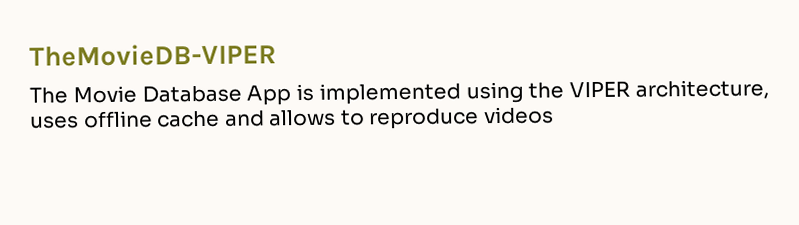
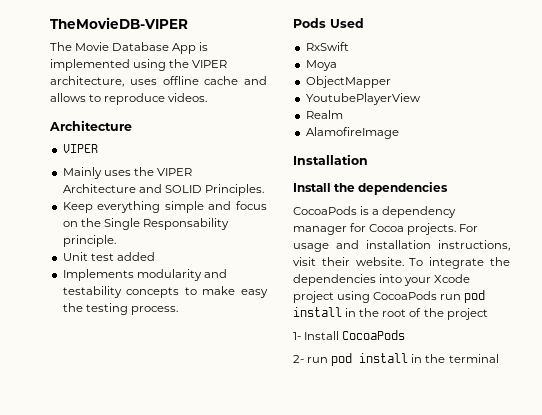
- The Movie Database App is implemented using the VIPER architecture, uses offline cache and allows to reproduce videos
+ The Movie Database App is implemented using the VIPER architecture, uses offline cache and allows to reproduce videos.
+ Architecture
+ VIPER
+ Mainly uses the VIPER Architecture and SOLID Principles.
+ Keep everything simple and focus on the Single Responsability principle.
+ Unit test added
+ Implements modularity and testability concepts to make easy the testing process.
+ Pods Used
+ RxSwift
+ Moya
+ ObjectMapper
+ YoutubePlayerView
+ Realm
+ AlamofireImage
+ Installation
+ Install the dependencies
+ CocoaPods is a dependency manager for Cocoa projects. For usage and installation instructions, visit their website. To integrate the dependencies into your Xcode project using CocoaPods run pod install in the root of the project
+ 1- Install CocoaPods
+ 2- run pod install in the terminal

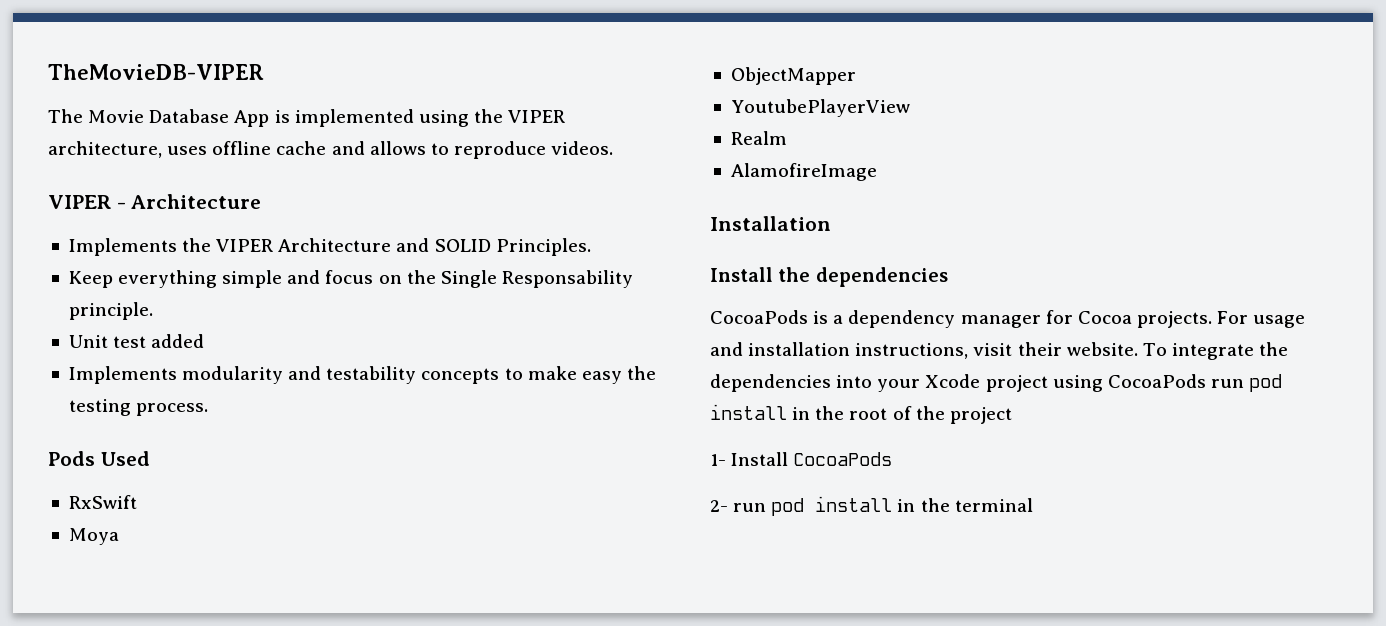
  The Movie Database App is implemented using the VIPER architecture, uses offline cache and allows to reproduce videos.
- Architecture
- VIPER
- Mainly uses the VIPER Architecture and SOLID Principles.
+ VIPER - Architecture
+ Implements the VIPER Architecture and SOLID Principles.

